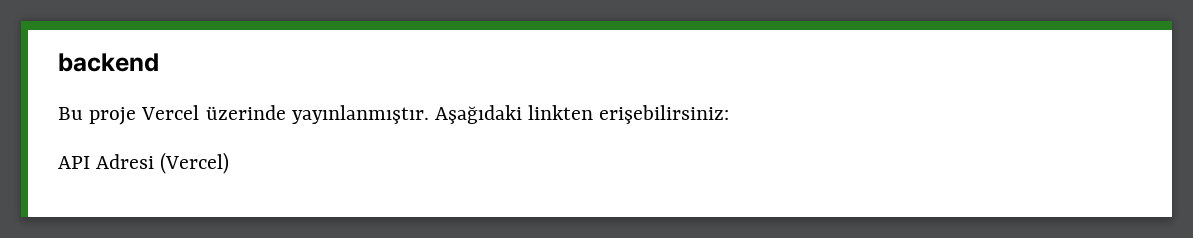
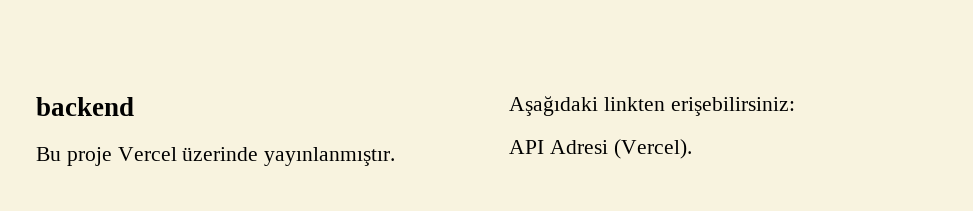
- API Adresi (Vercel)
+ API Adresi (Vercel).

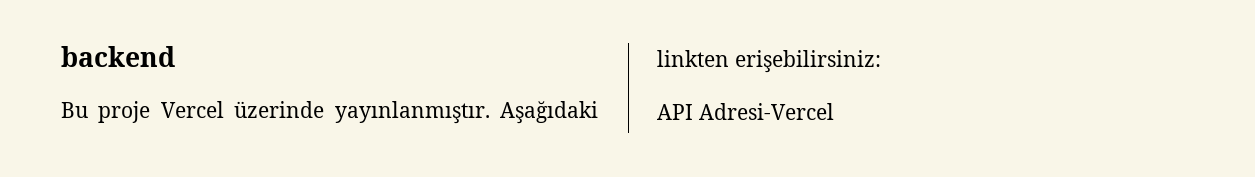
- API Adresi (Vercel).
+ API Adresi-Vercel

